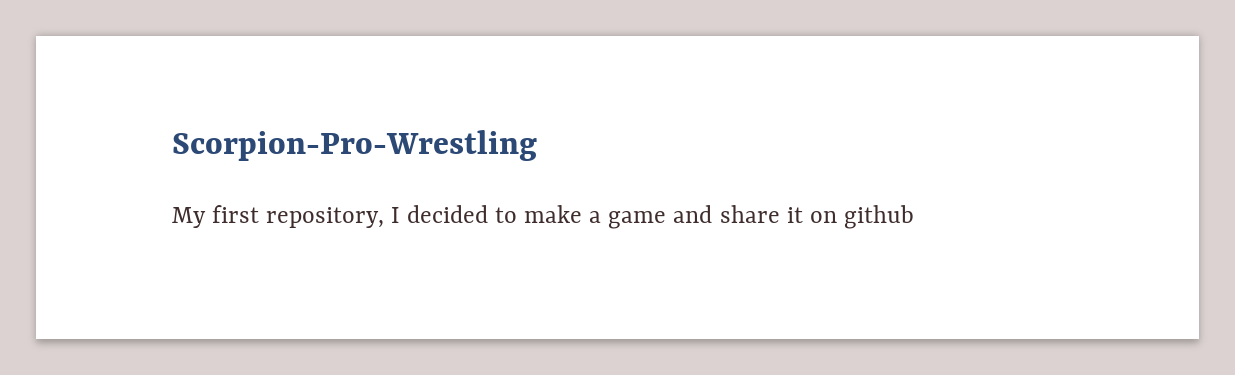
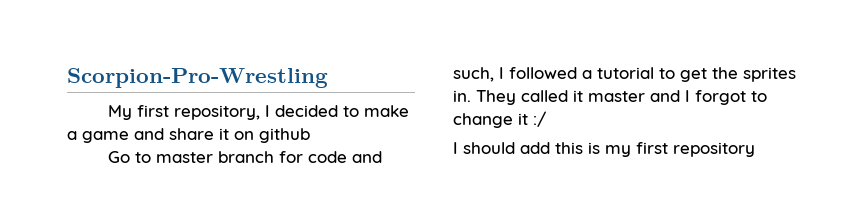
+ Go to master branch for code and such, I followed a tutorial to get the sprites in. They called it master and I forgot to change it :/
+ I should add this is my first repository

